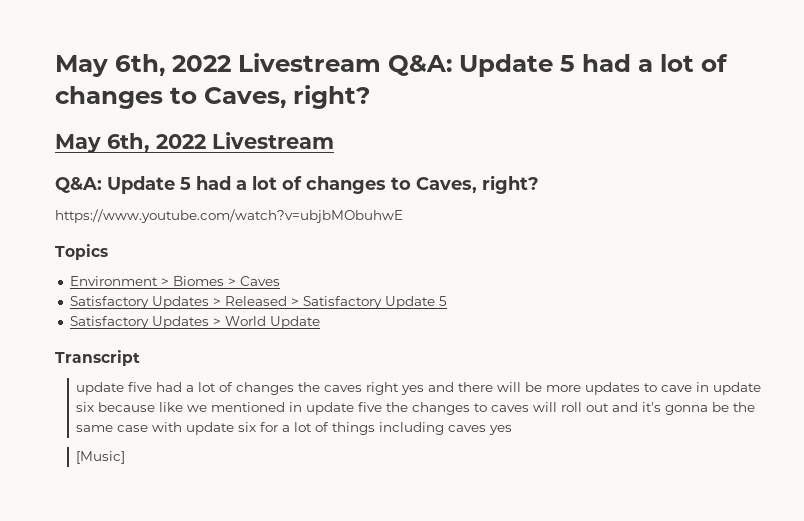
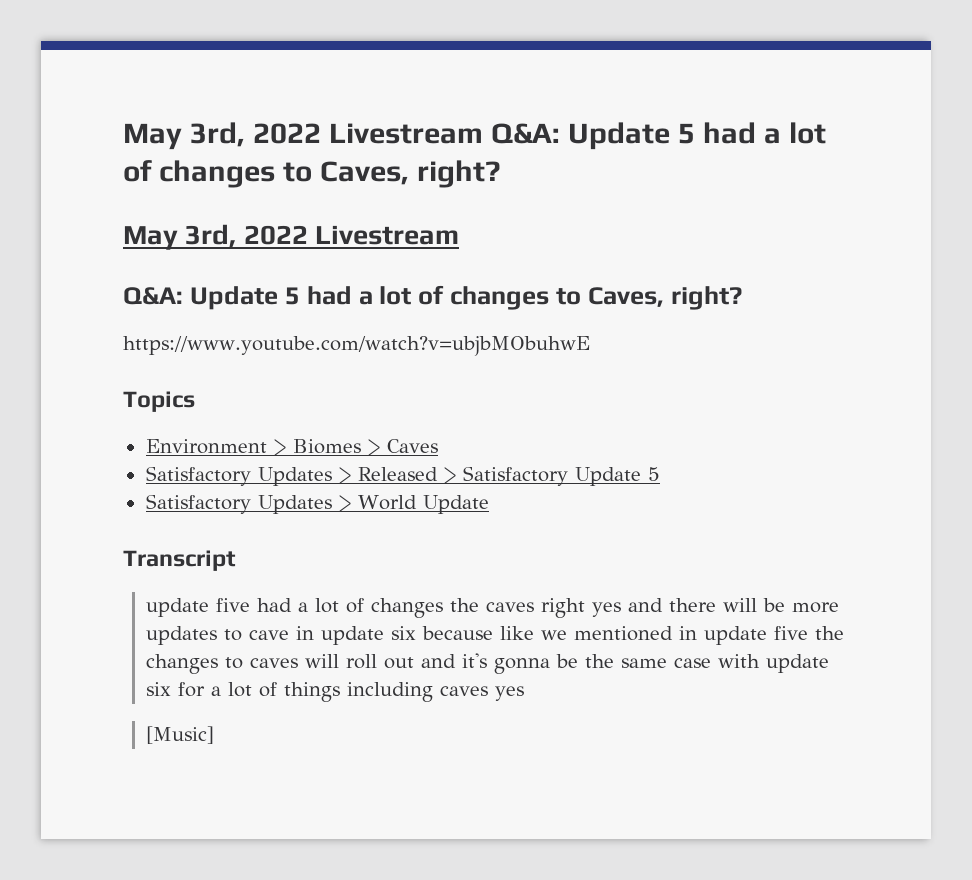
- May 6th, 2022 Livestream Q&A: Update 5 had a lot of changes to Caves, right?
- May 6th, 2022 Livestream
+ May 3rd, 2022 Livestream Q&A: Update 5 had a lot of changes to Caves, right?
+ May 3rd, 2022 Livestream

